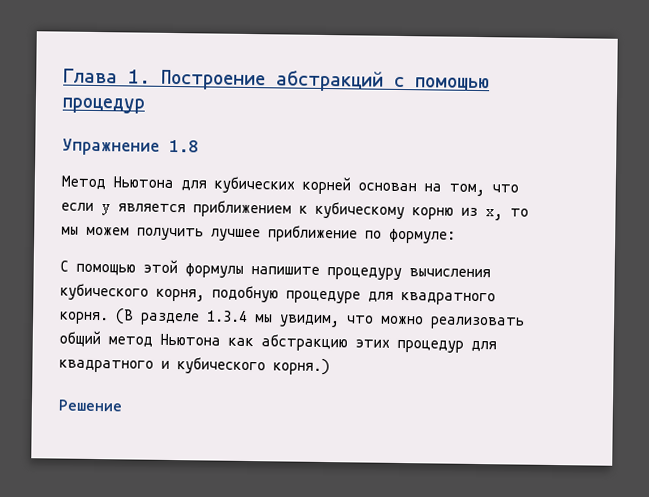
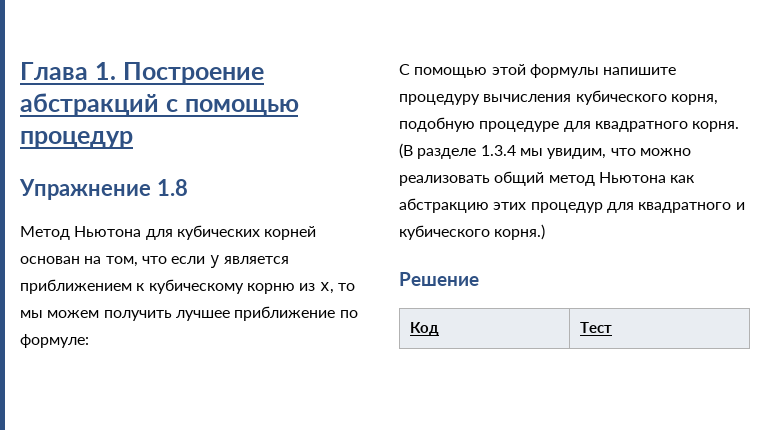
+ Код | Тест

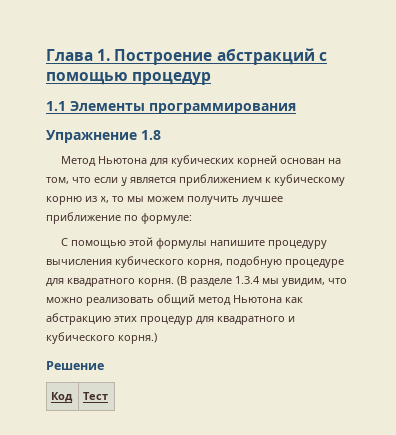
+ 1.1 Элементы программирования

